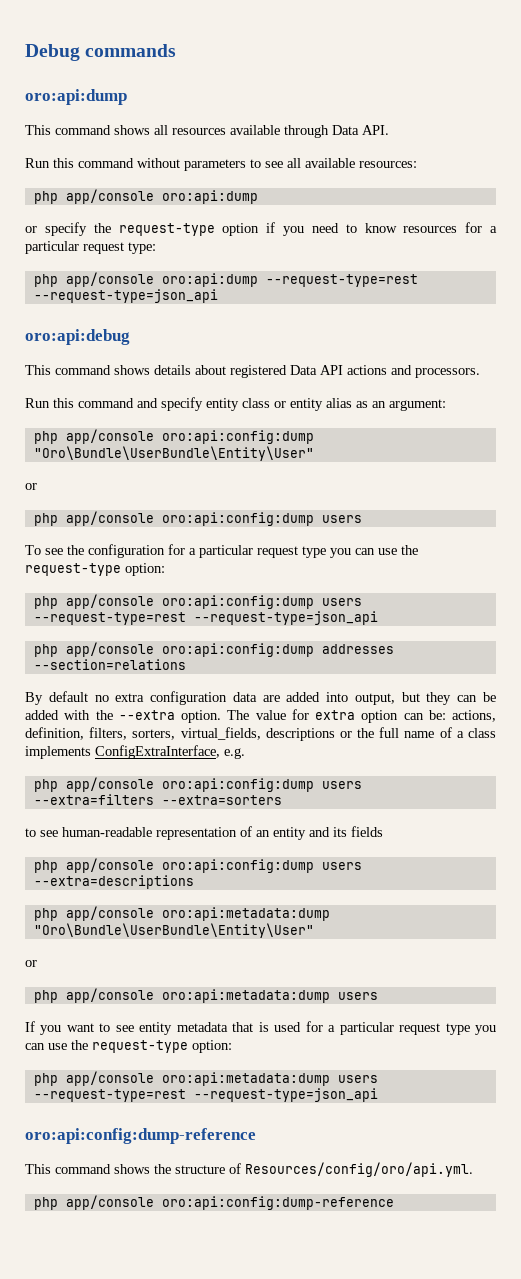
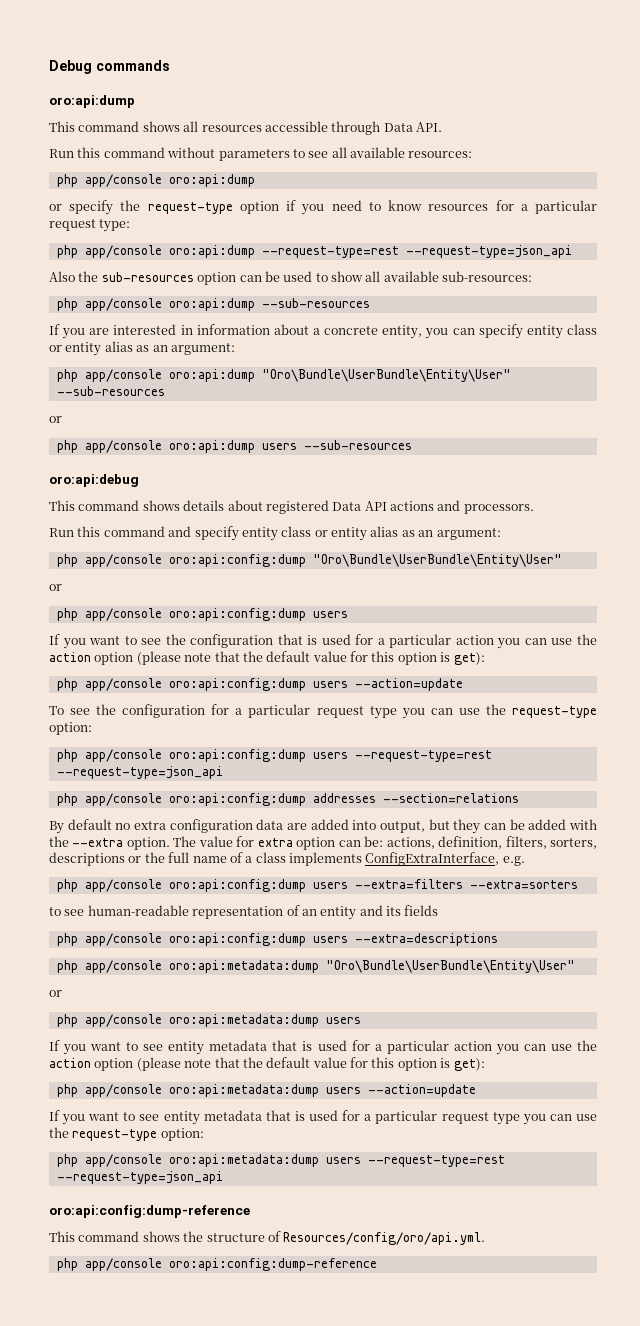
- This command shows all resources available through Data API.
+ This command shows all resources accessible through Data API.
+ Also the sub-resources option can be used to show all available sub-resources:
+ php app/console oro:api:dump --sub-resources
+ If you are interested in information about a concrete entity, you can specify entity class or entity alias as an argument:
+ php app/console oro:api:dump "Oro\Bundle\UserBundle\Entity\User" --sub-resources
+ or
+ php app/console oro:api:dump users --sub-resources
+ If you want to see the configuration that is used for a particular action you can use the action option (please note that the default value for this option is get):
+ php app/console oro:api:config:dump users --action=update
- The value for extra option can be: actions, definition, filters, sorters, virtual_fields, descriptions or the full name of a class implements ConfigExtraInterface, e.g.
+ The value for extra option can be: actions, definition, filters, sorters, descriptions or the full name of a class implements ConfigExtraInterface, e.g.
+ If you want to see entity metadata that is used for a particular action you can use the action option (please note that the default value for this option is get):
+ php app/console oro:api:metadata:dump users --action=update

